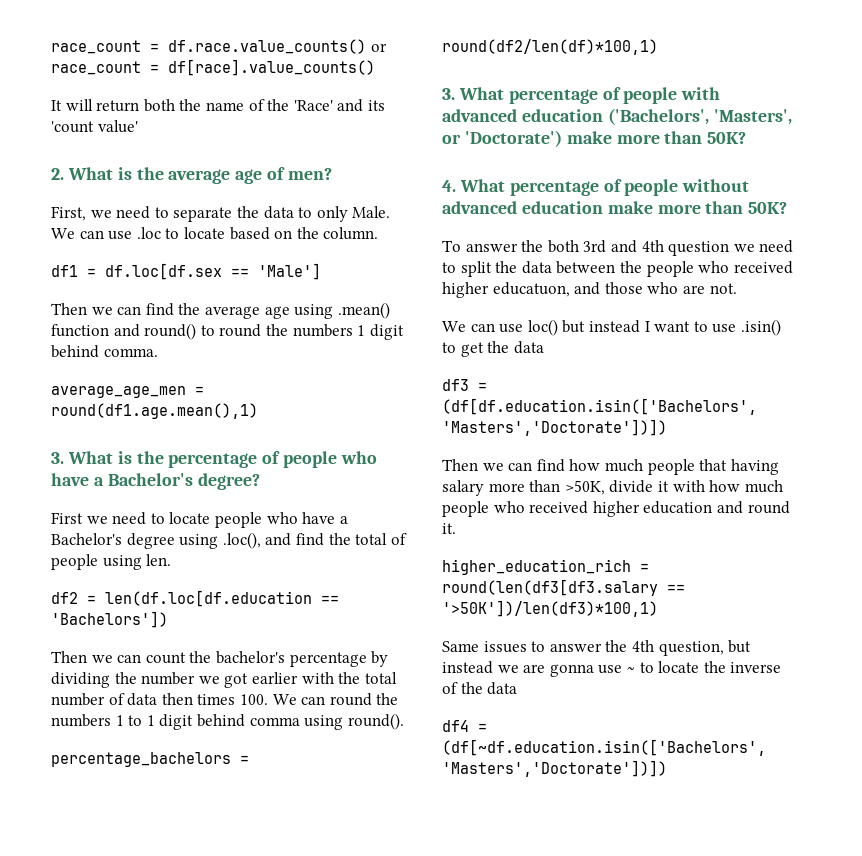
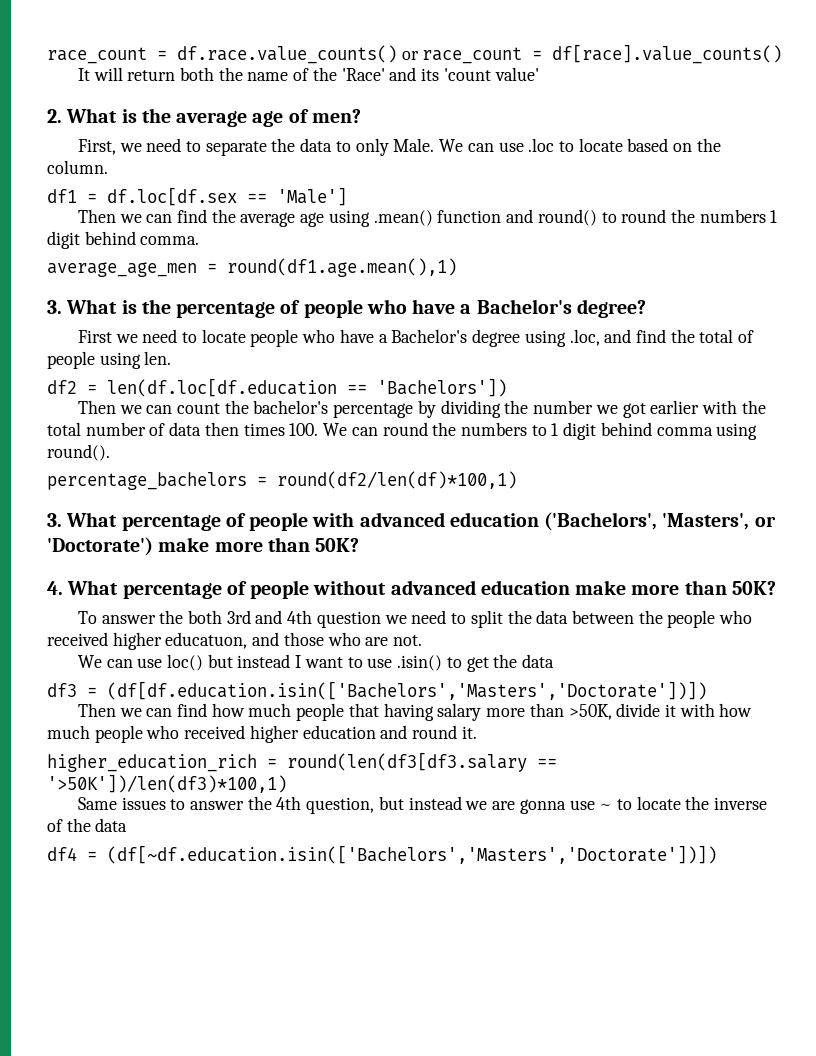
- First we need to locate people who have a Bachelor's degree using .loc(), and find the total of people using len.
+ First we need to locate people who have a Bachelor's degree using .loc, and find the total of people using len.
- Then we can count the bachelor's percentage by dividing the number we got earlier with the total number of data then times 100. We can round the numbers 1 to 1 digit behind comma using round().
+ Then we can count the bachelor's percentage by dividing the number we got earlier with the total number of data then times 100. We can round the numbers to 1 digit behind comma using round().

